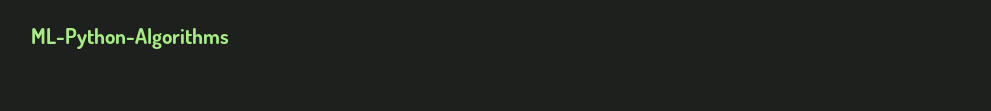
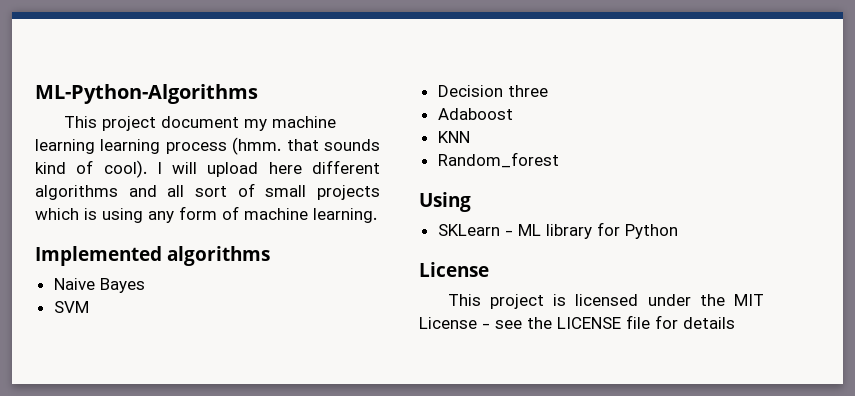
+ This project document my machine learning learning process (hmm. that sounds kind of cool). I will upload here different algorithms and all sort of small projects which is using any form of machine learning.
+ Implemented algorithms
+ Naive Bayes
+ SVM
+ Decision three
+ Adaboost
+ KNN
+ Random_forest
+ Using
+ SKLearn - ML library for Python
+ License
+ This project is licensed under the MIT License - see the LICENSE file for details

